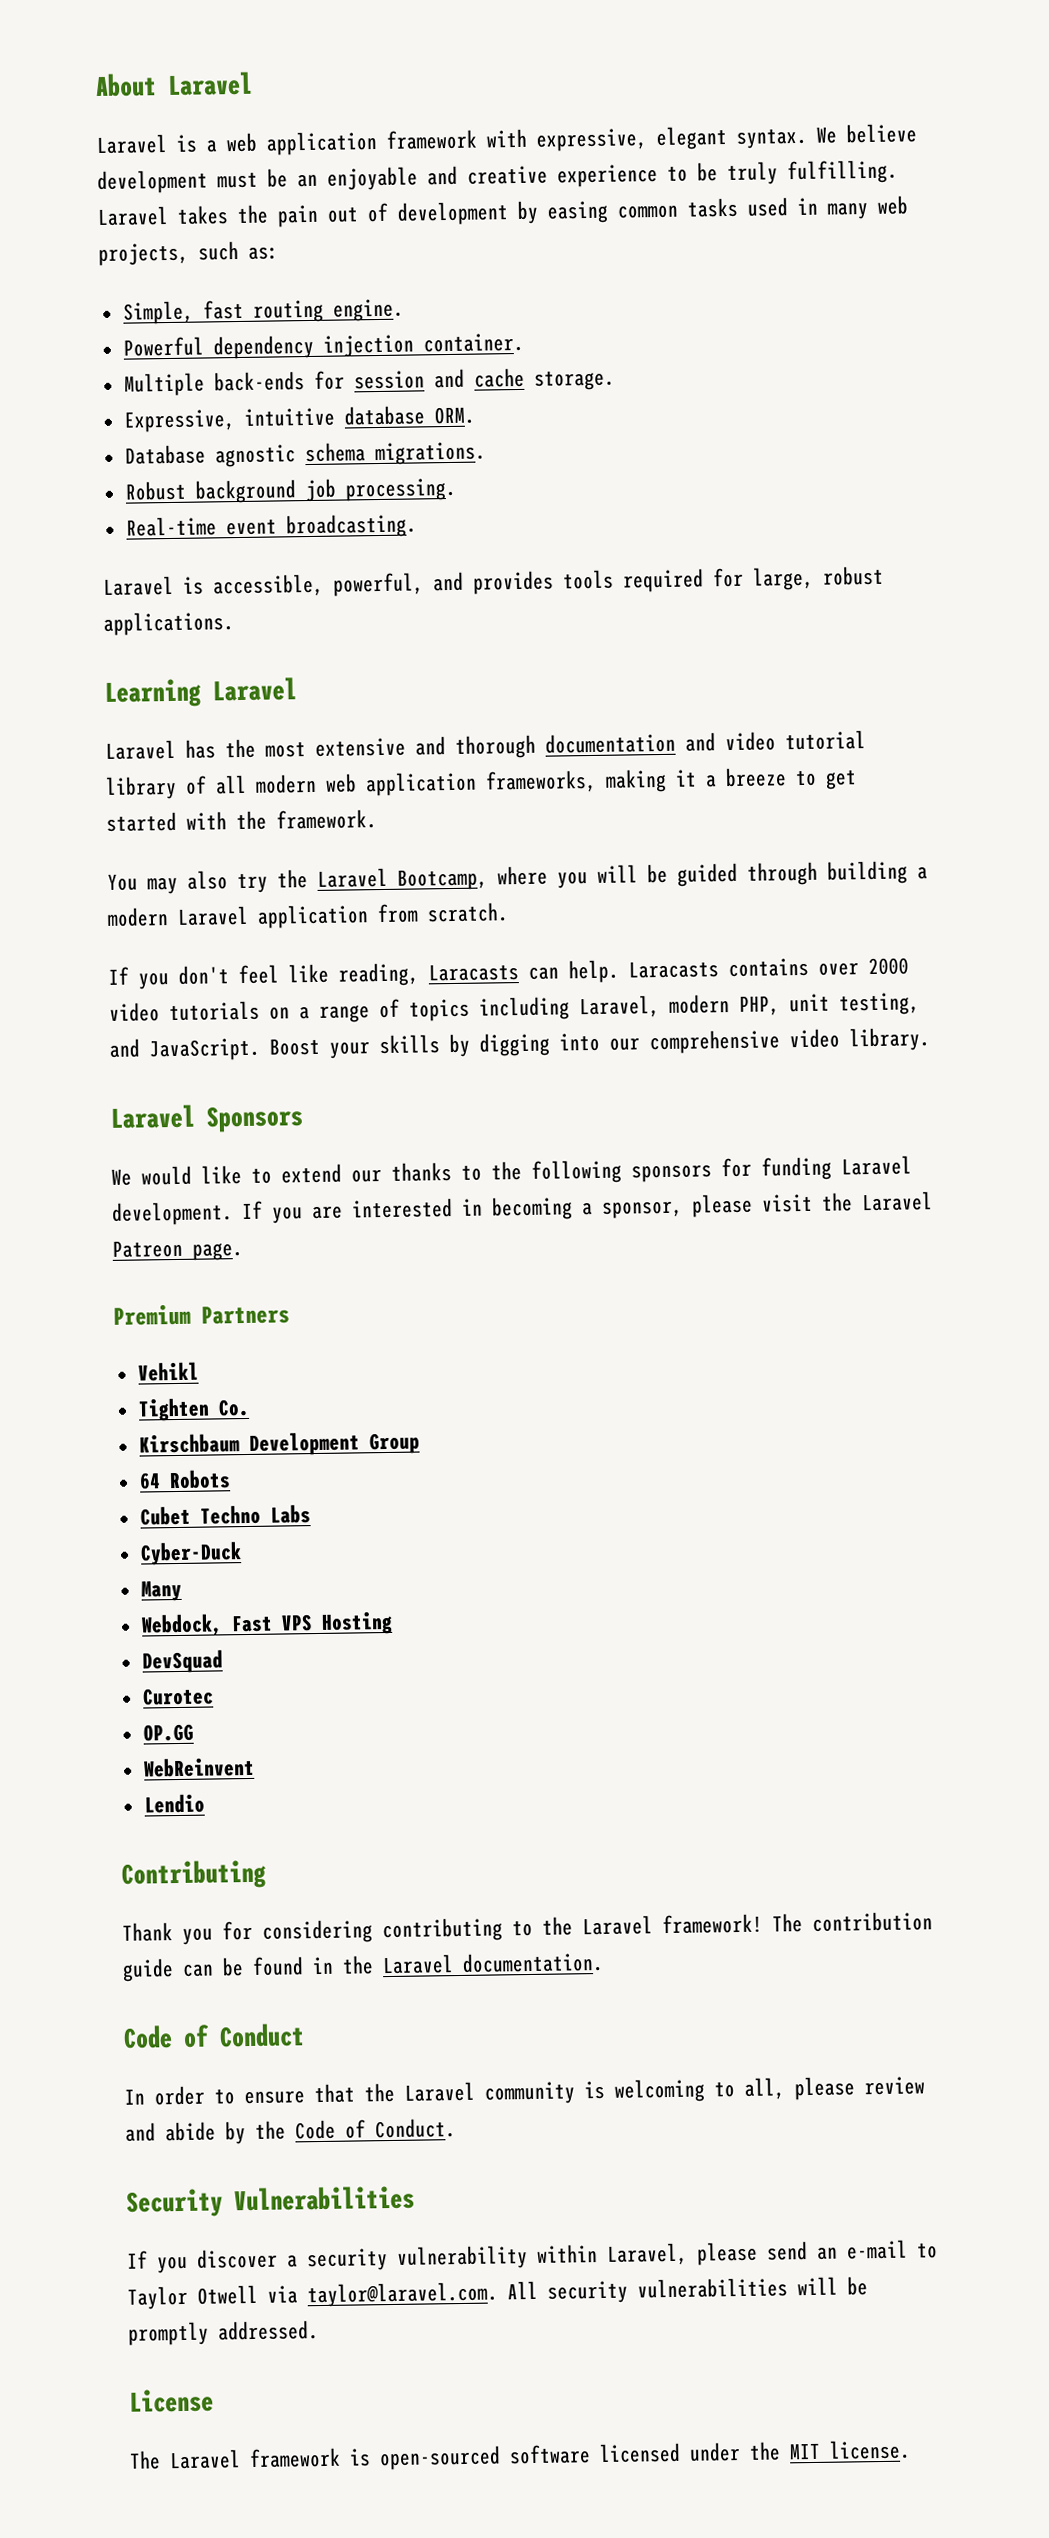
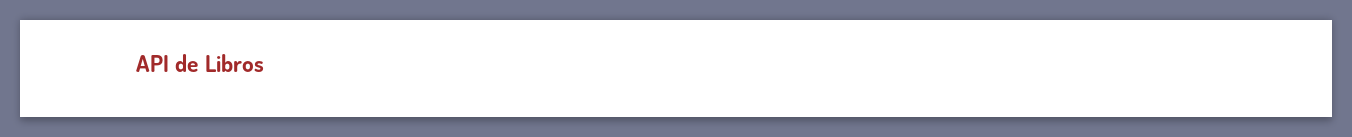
- About Laravel
- Laravel is a web application framework with expressive, elegant syntax. We believe development must be an enjoyable and creative experience to be truly fulfilling. Laravel takes the pain out of development by easing common tasks used in many web projects, such as:
- Simple, fast routing engine.
- Powerful dependency injection container.
- Multiple back-ends for session and cache storage.
- Expressive, intuitive database ORM.
- Database agnostic schema migrations.
- Robust background job processing.
- Real-time event broadcasting.
- Laravel is accessible, powerful, and provides tools required for large, robust applications.
- Learning Laravel
- Laravel has the most extensive and thorough documentation and video tutorial library of all modern web application frameworks, making it a breeze to get started with the framework.
- You may also try the Laravel Bootcamp, where you will be guided through building a modern Laravel application from scratch.
- If you don't feel like reading, Laracasts can help. Laracasts contains over 2000 video tutorials on a range of topics including Laravel, modern PHP, unit testing, and JavaScript. Boost your skills by digging into our comprehensive video library.
- Laravel Sponsors
- We would like to extend our thanks to the following sponsors for funding Laravel development. If you are interested in becoming a sponsor, please visit the Laravel Patreon page.
- Premium Partners
- Vehikl
- Tighten Co.
- Kirschbaum Development Group
- 64 Robots
- Cubet Techno Labs
- Cyber-Duck
- Many
- Webdock, Fast VPS Hosting
- DevSquad
- Curotec
- OP.GG
- WebReinvent
- Lendio
- Contributing
- Thank you for considering contributing to the Laravel framework! The contribution guide can be found in the Laravel documentation.
- Code of Conduct
- In order to ensure that the Laravel community is welcoming to all, please review and abide by the Code of Conduct.
- Security Vulnerabilities
- If you discover a security vulnerability within Laravel, please send an e-mail to Taylor Otwell via taylor@laravel.com. All security vulnerabilities will be promptly addressed.
- License
- The Laravel framework is open-sourced software licensed under the MIT license.
+ API de Libros

